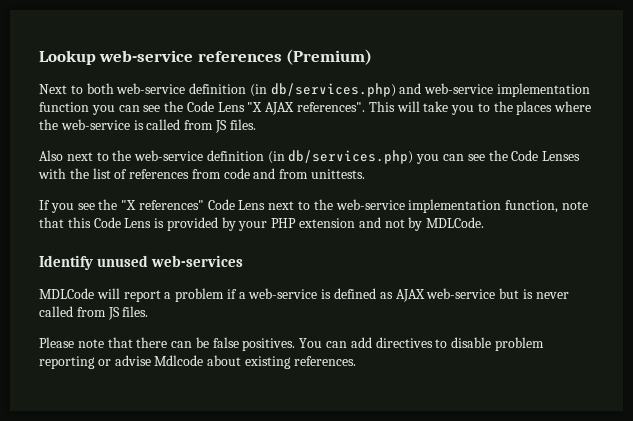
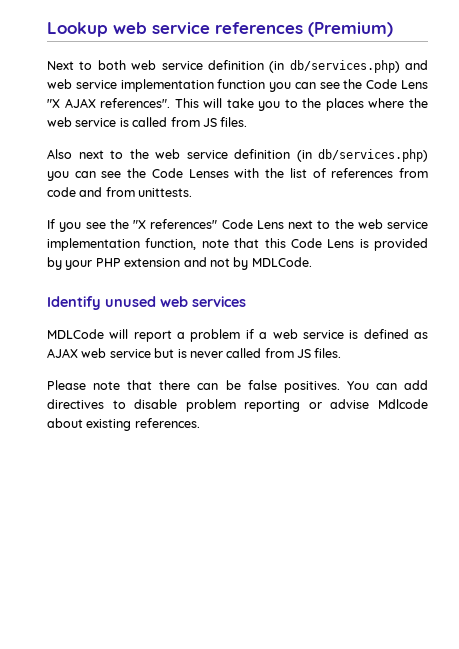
- Lookup web-service references (Premium)
+ Lookup web service references (Premium)
- Next to both web-service definition (in db/services.php) and web-service implementation function you can see the Code Lens "X AJAX references".
+ Next to both web service definition (in db/services.php) and web service implementation function you can see the Code Lens "X AJAX references".
- This will take you to the places where the web-service is called from JS files.
+ This will take you to the places where the web service is called from JS files.
- Also next to the web-service definition (in db/services.php) you can see the Code Lenses with the list of references from code and from unittests.
+ Also next to the web service definition (in db/services.php) you can see the Code Lenses with the list of references from code and from unittests.
- If you see the "X references" Code Lens next to the web-service implementation function, note that this Code Lens is provided by your PHP extension and not by MDLCode.
+ If you see the "X references" Code Lens next to the web service implementation function, note that this Code Lens is provided by your PHP extension and not by MDLCode.
- Identify unused web-services
+ Identify unused web services
- MDLCode will report a problem if a web-service is defined as AJAX web-service but is never called from JS files.
+ MDLCode will report a problem if a web service is defined as AJAX web service but is never called from JS files.

